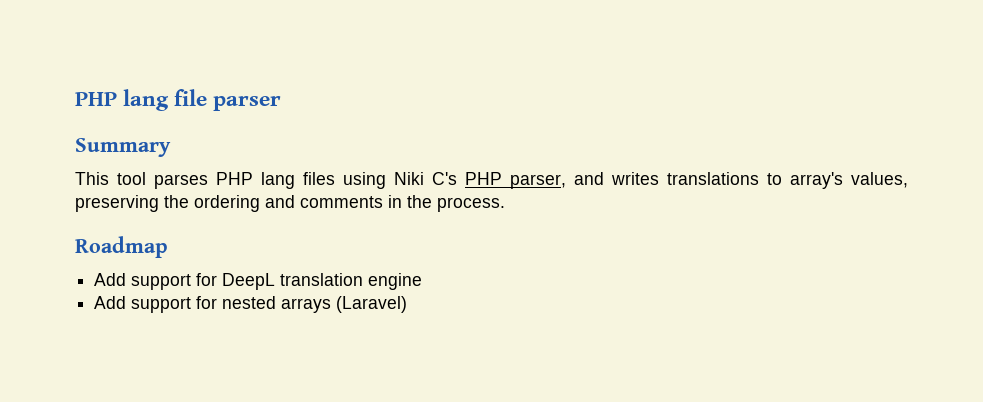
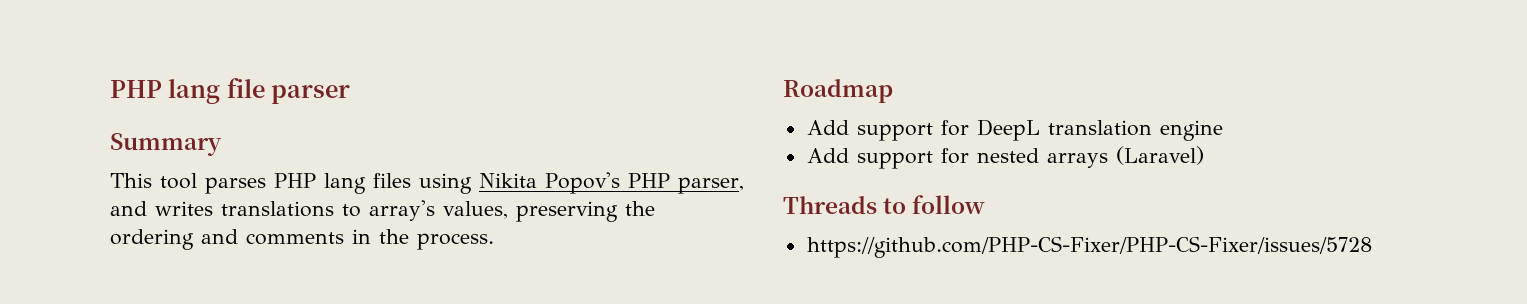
- This tool parses PHP lang files using Niki C's PHP parser, and writes translations to array's values, preserving the ordering and comments in the process.
+ This tool parses PHP lang files using Nikita Popov's PHP parser, and writes translations to array's values, preserving the ordering and comments in the process.
+ Threads to follow
+ https://github.com/PHP-CS-Fixer/PHP-CS-Fixer/issues/5728

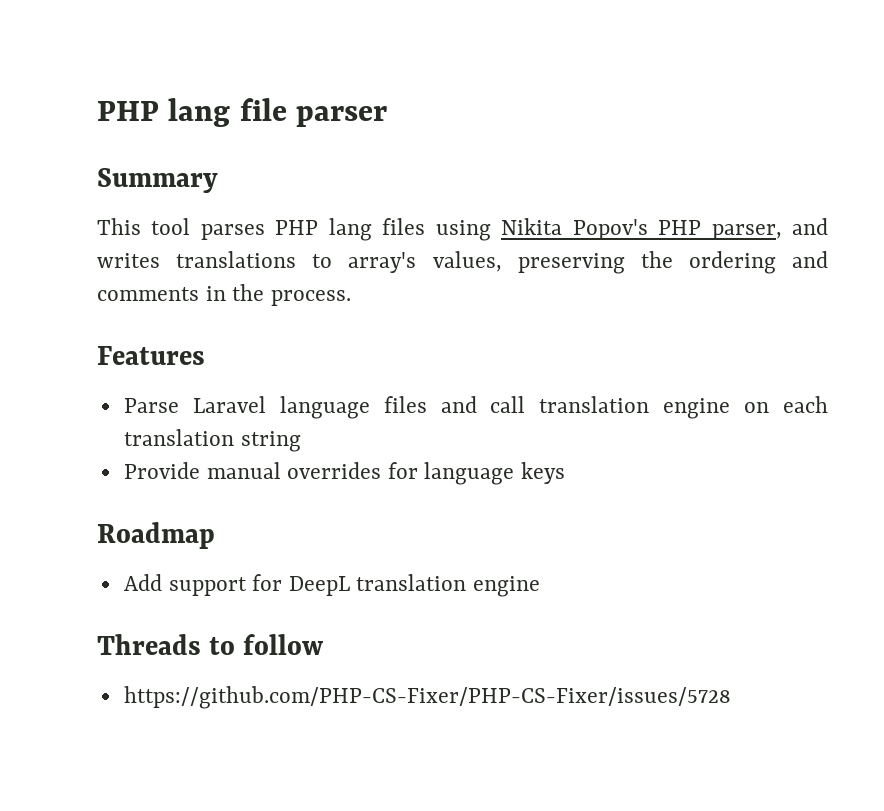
+ Features
+ Parse Laravel language files and call translation engine on each translation string
+ Provide manual overrides for language keys
- Add support for nested arrays (Laravel)

